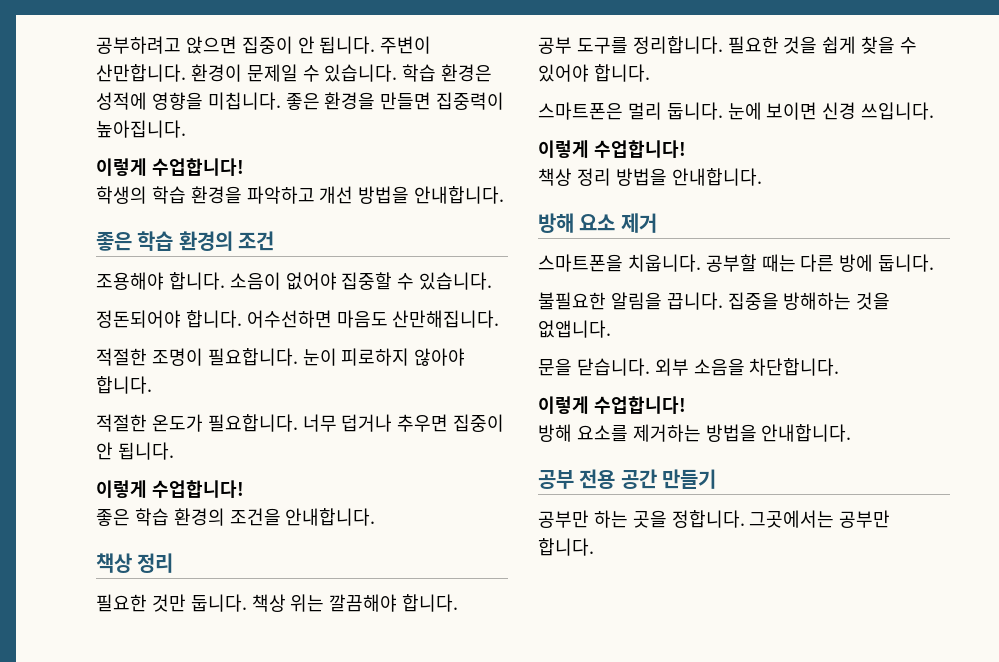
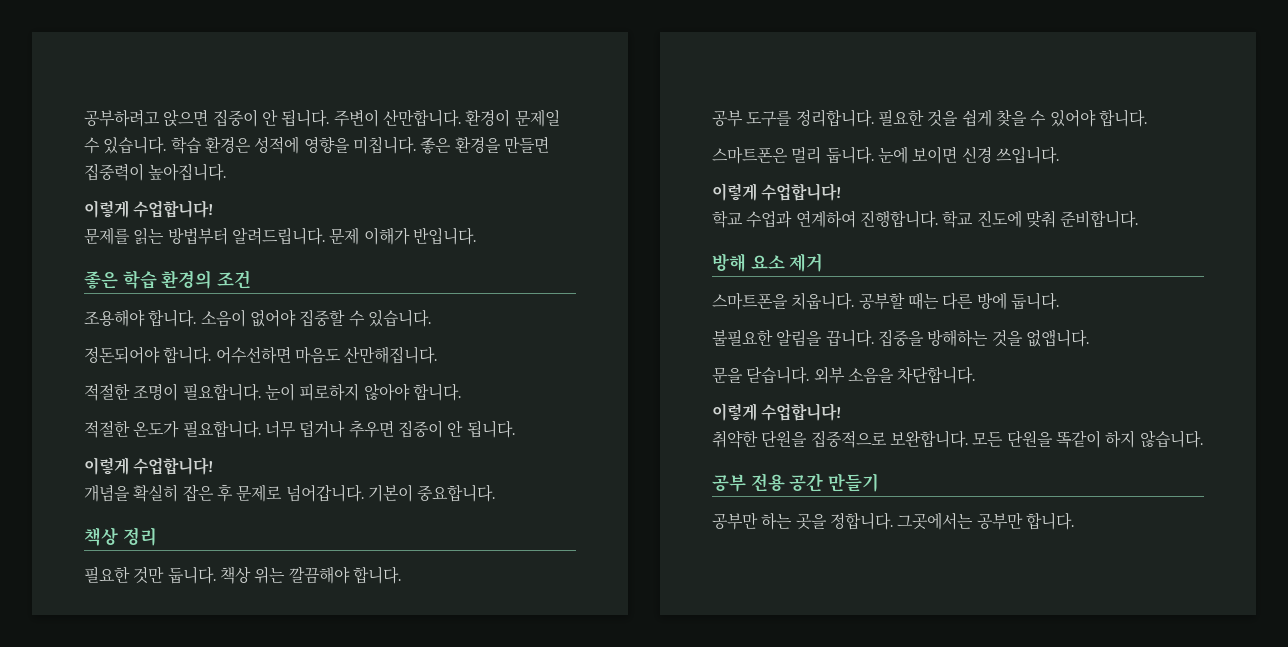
- 학생의 학습 환경을 파악하고 개선 방법을 안내합니다.
+ 문제를 읽는 방법부터 알려드립니다. 문제 이해가 반입니다.
- 좋은 학습 환경의 조건을 안내합니다.
+ 개념을 확실히 잡은 후 문제로 넘어갑니다. 기본이 중요합니다.
- 책상 정리 방법을 안내합니다.
+ 학교 수업과 연계하여 진행합니다. 학교 진도에 맞춰 준비합니다.
- 방해 요소를 제거하는 방법을 안내합니다.
+ 취약한 단원을 집중적으로 보완합니다. 모든 단원을 똑같이 하지 않습니다.

